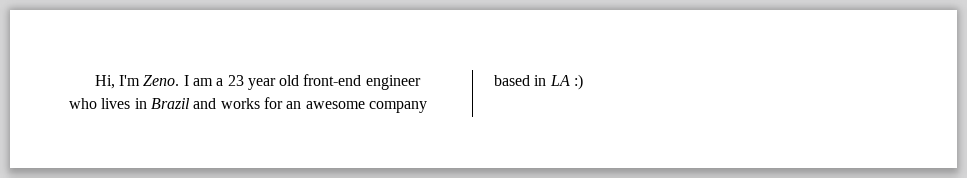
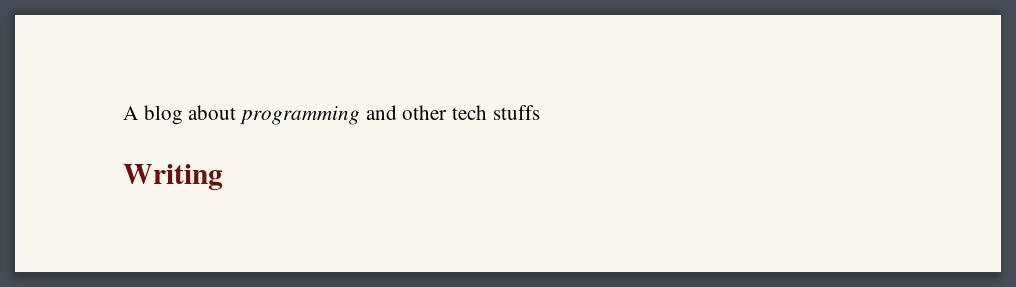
- Hi, I'm Zeno. I am a 23 year old front-end engineer who lives in Brazil and works for an awesome company based in LA :)
+ A blog about programming and other tech stuffs
+ Writing

